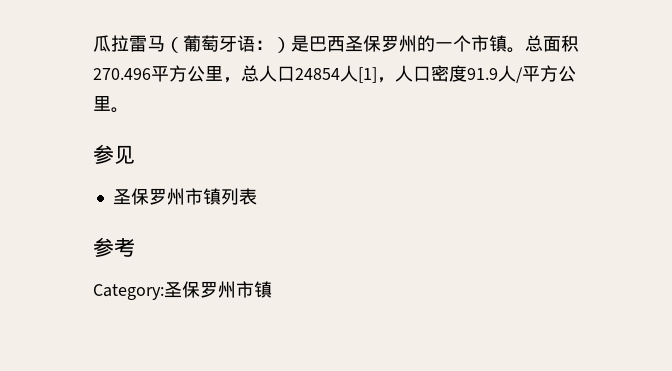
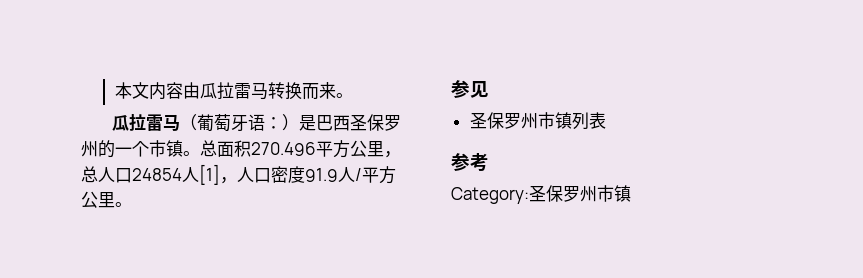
+ 本文内容由瓜拉雷马转换而来。

